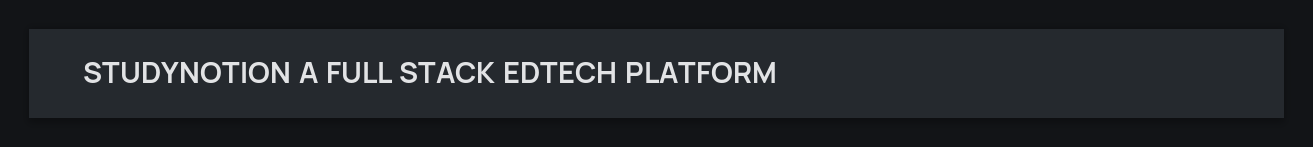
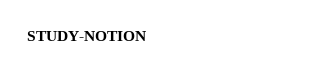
- STUDYNOTION A FULL STACK EDTECH PLATFORM
+ STUDY-NOTION

